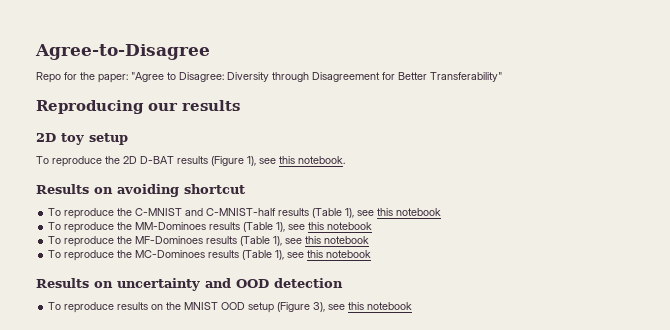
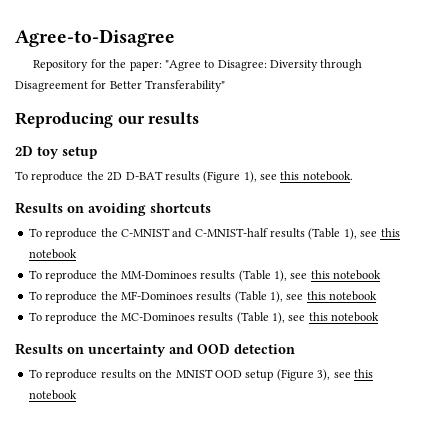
- Repo for the paper: "Agree to Disagree: Diversity through Disagreement for Better Transferability"
+ Repository for the paper: "Agree to Disagree: Diversity through Disagreement for Better Transferability"
- Results on avoiding shortcut
+ Results on avoiding shortcuts

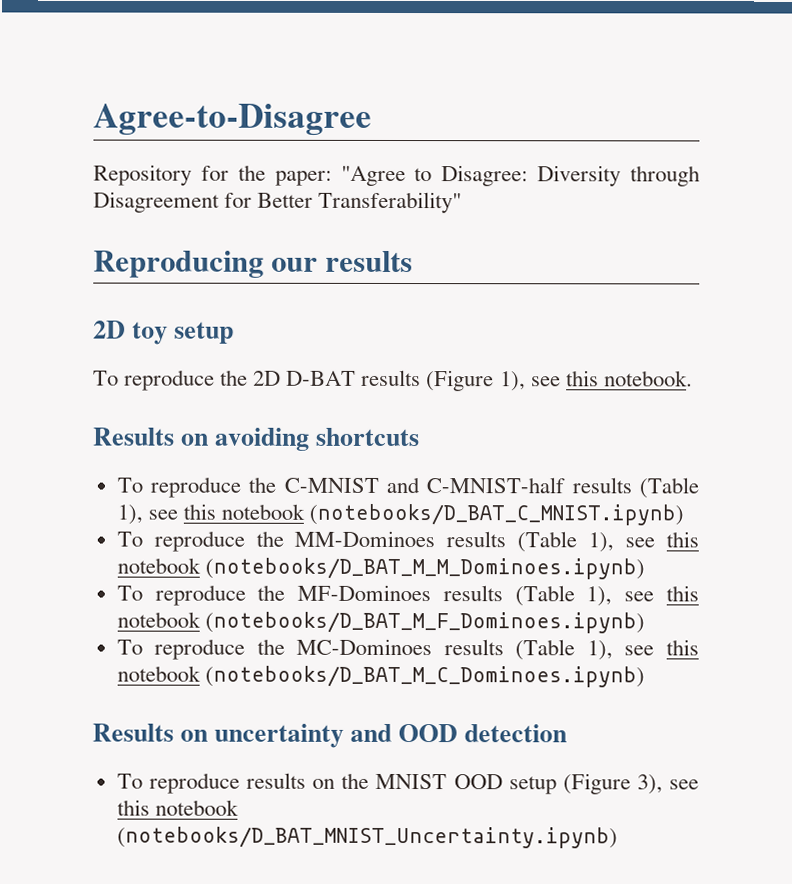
- To reproduce the C-MNIST and C-MNIST-half results (Table 1), see this notebook
+ To reproduce the C-MNIST and C-MNIST-half results (Table 1), see this notebook (notebooks/D_BAT_C_MNIST.ipynb)
- To reproduce the MM-Dominoes results (Table 1), see this notebook
+ To reproduce the MM-Dominoes results (Table 1), see this notebook (notebooks/D_BAT_M_M_Dominoes.ipynb)
- To reproduce the MF-Dominoes results (Table 1), see this notebook
+ To reproduce the MF-Dominoes results (Table 1), see this notebook (notebooks/D_BAT_M_F_Dominoes.ipynb)
- To reproduce the MC-Dominoes results (Table 1), see this notebook
+ To reproduce the MC-Dominoes results (Table 1), see this notebook (notebooks/D_BAT_M_C_Dominoes.ipynb)
- To reproduce results on the MNIST OOD setup (Figure 3), see this notebook
+ To reproduce results on the MNIST OOD setup (Figure 3), see this notebook (notebooks/D_BAT_MNIST_Uncertainty.ipynb)

